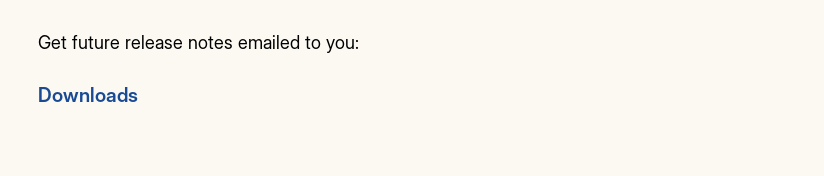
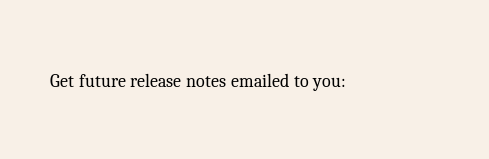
- Downloads

